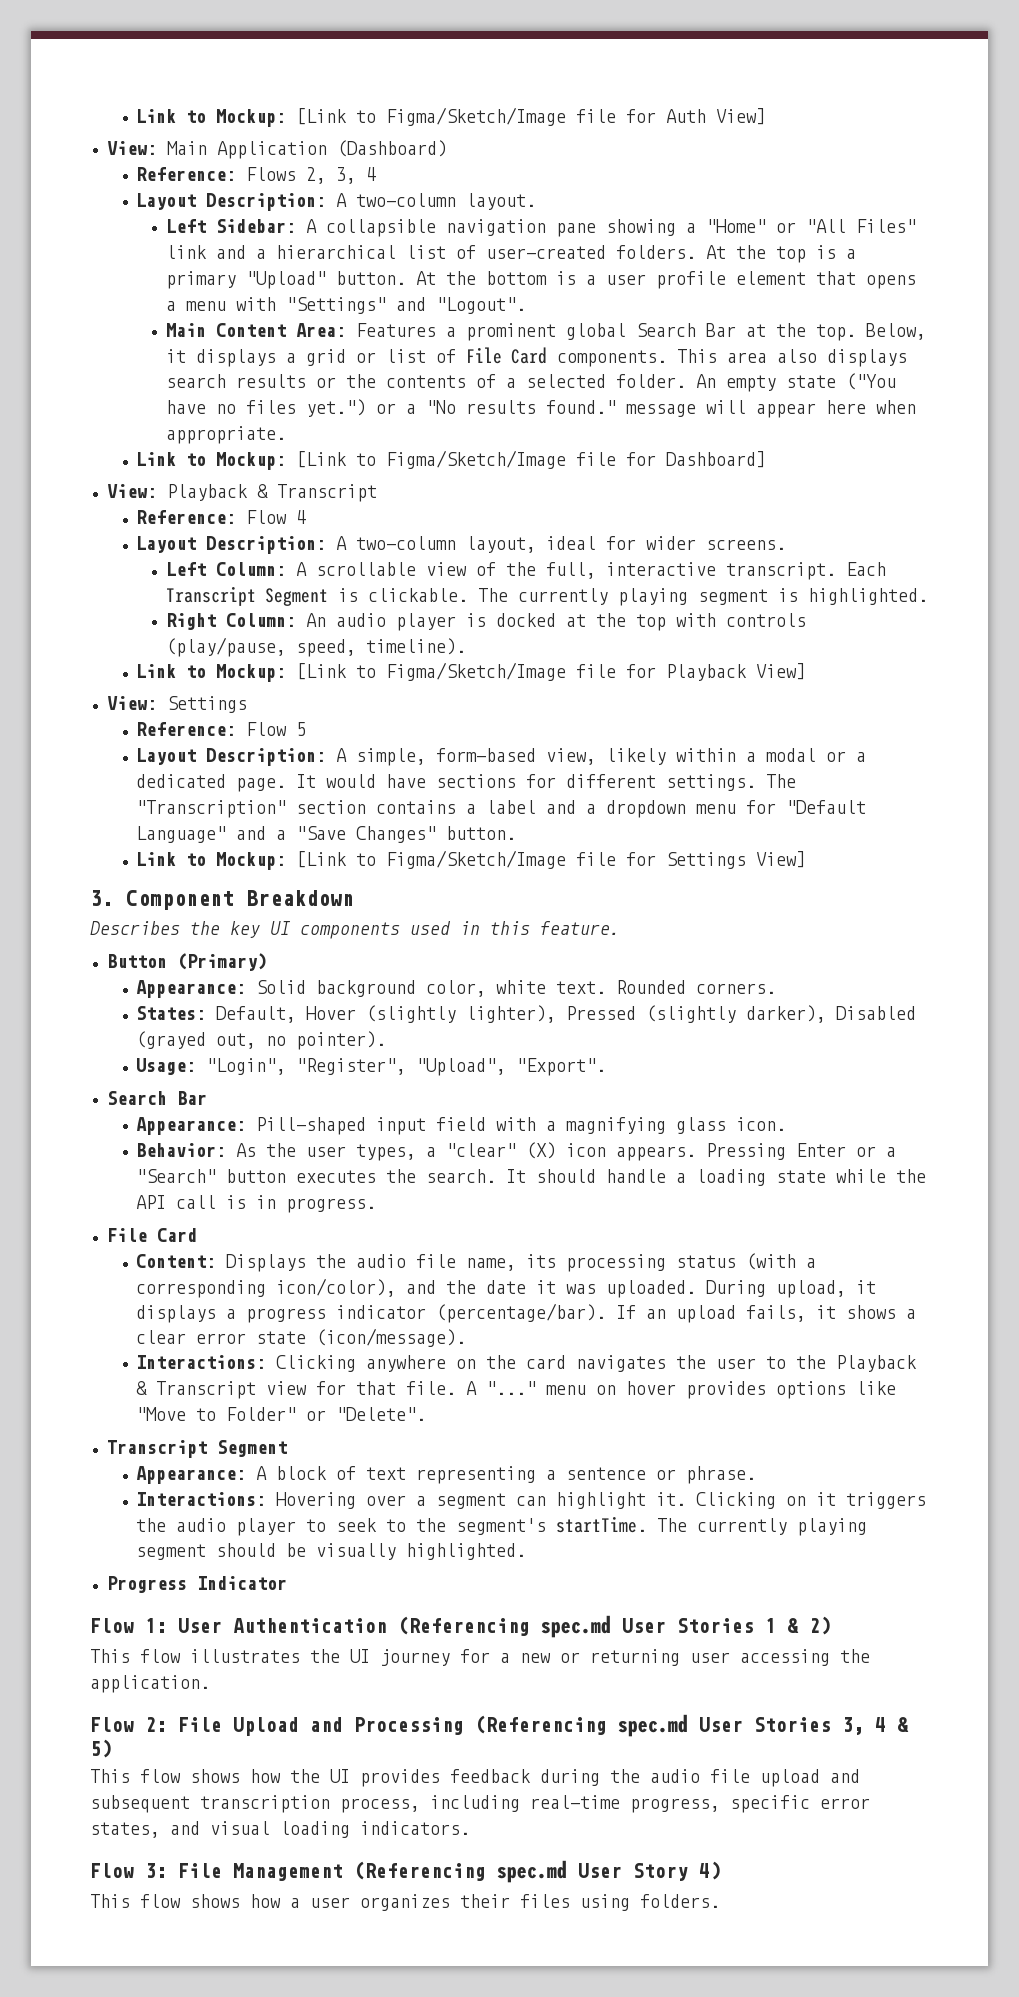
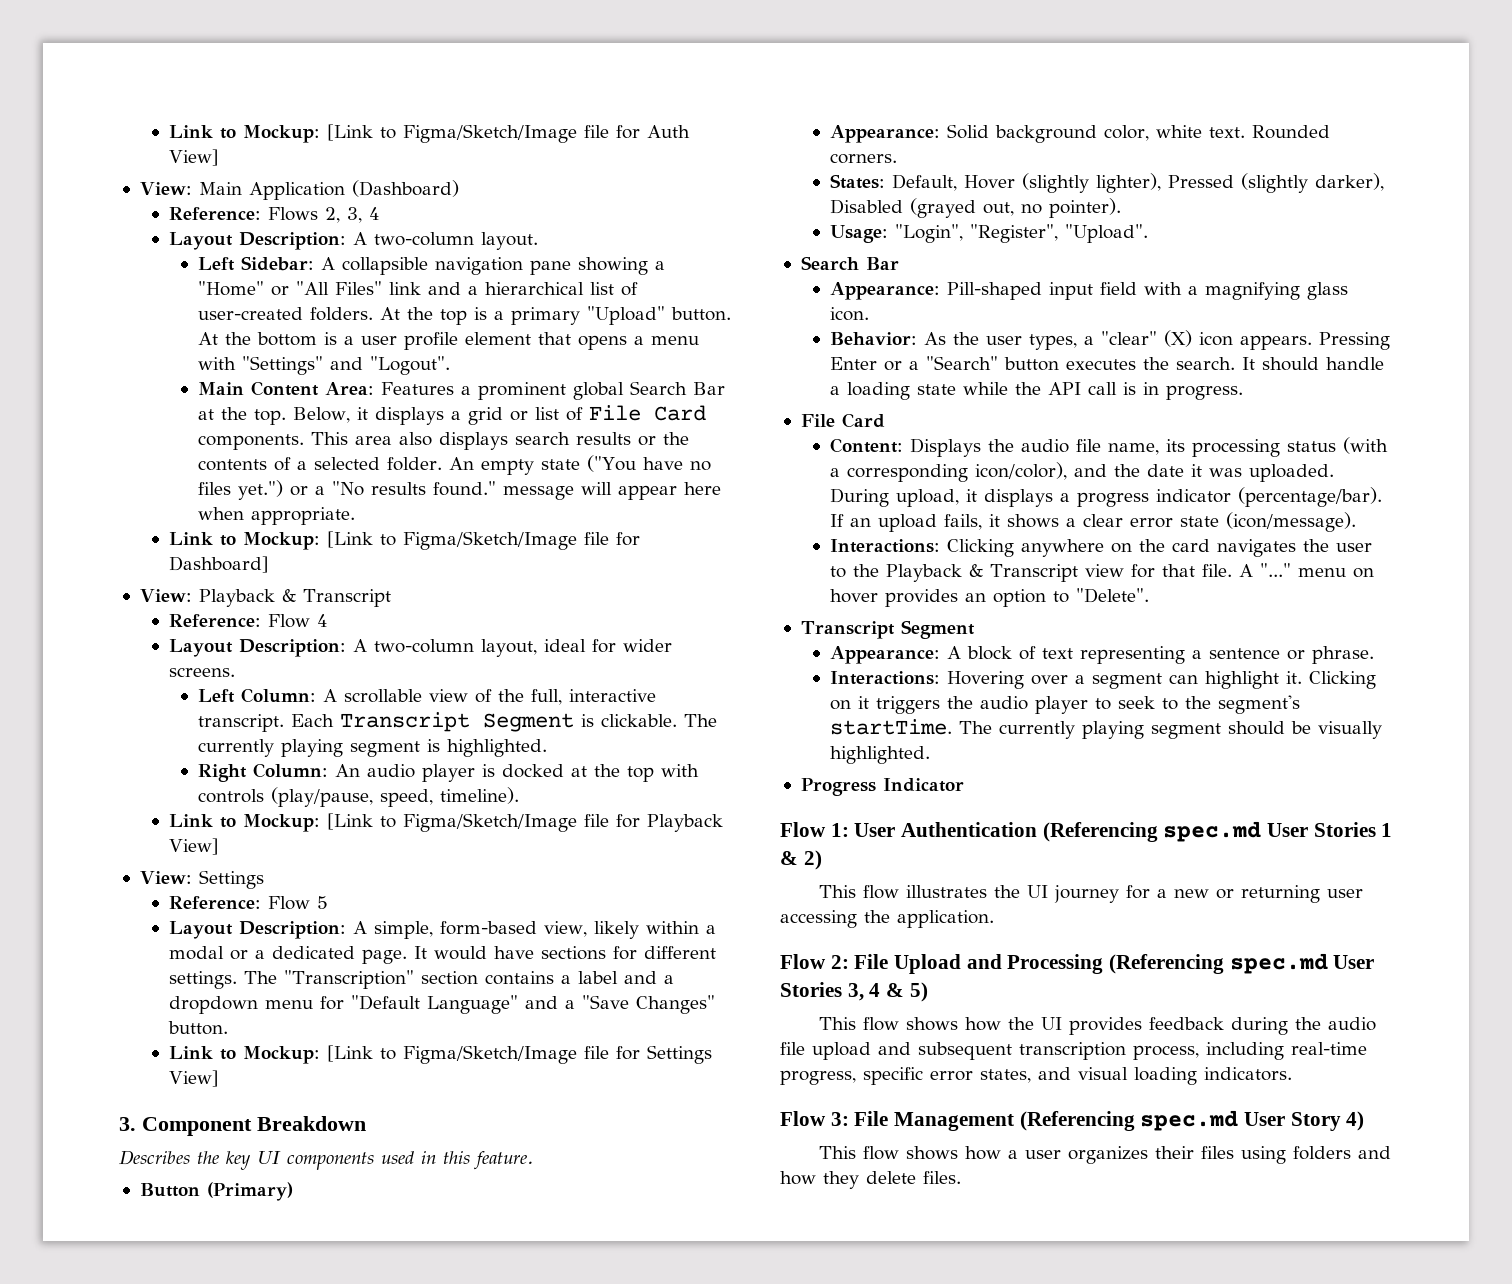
- Usage: "Login", "Register", "Upload", "Export".
+ Usage: "Login", "Register", "Upload".
- A "..." menu on hover provides options like "Move to Folder" or "Delete".
+ A "..." menu on hover provides an option to "Delete".
- This flow shows how a user organizes their files using folders.
+ This flow shows how a user organizes their files using folders and how they delete files.

